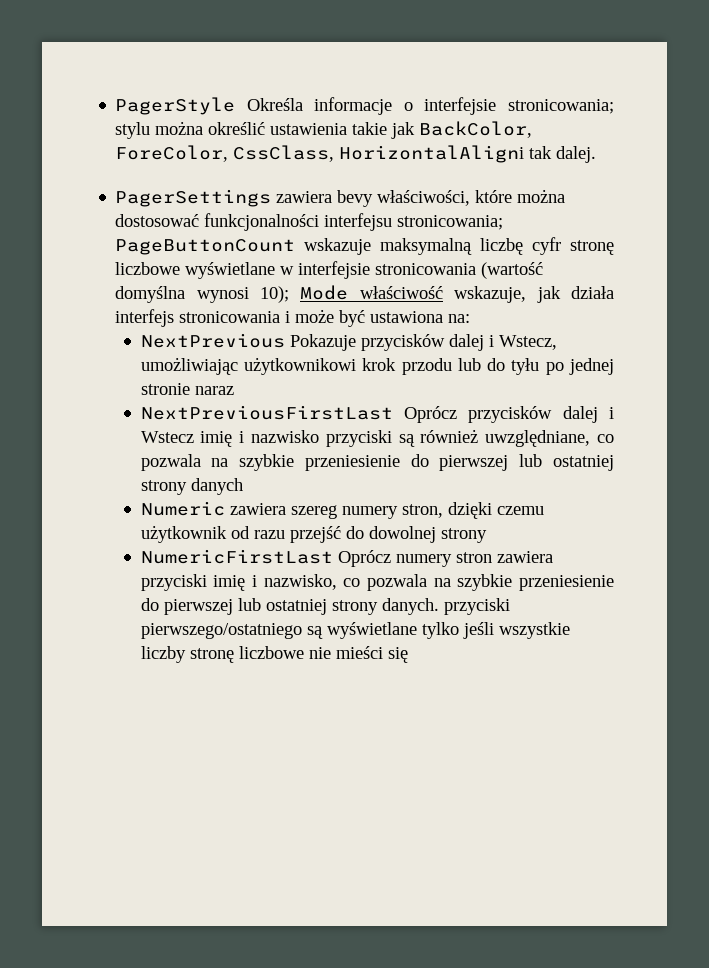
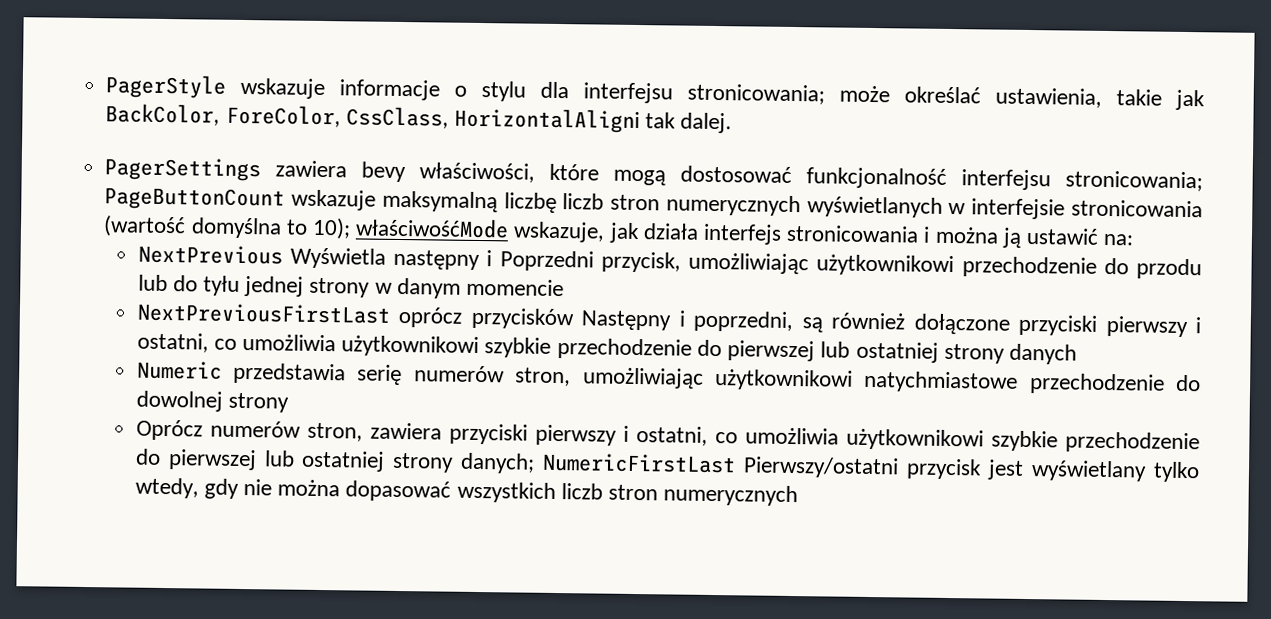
- PagerStyle Określa informacje o interfejsie stronicowania; stylu można określić ustawienia takie jak BackColor, ForeColor, CssClass, HorizontalAligni tak dalej.
+ PagerStyle wskazuje informacje o stylu dla interfejsu stronicowania; może określać ustawienia, takie jak BackColor, ForeColor, CssClass, HorizontalAligni tak dalej.
- PagerSettings zawiera bevy właściwości, które można dostosować funkcjonalności interfejsu stronicowania; PageButtonCount wskazuje maksymalną liczbę cyfr stronę liczbowe wyświetlane w interfejsie stronicowania (wartość domyślna wynosi 10); Mode właściwość wskazuje, jak działa interfejs stronicowania i może być ustawiona na:
+ PagerSettings zawiera bevy właściwości, które mogą dostosować funkcjonalność interfejsu stronicowania; PageButtonCount wskazuje maksymalną liczbę liczb stron numerycznych wyświetlanych w interfejsie stronicowania (wartość domyślna to 10); właściwośćMode wskazuje, jak działa interfejs stronicowania i można ją ustawić na:
- NextPrevious Pokazuje przycisków dalej i Wstecz, umożliwiając użytkownikowi krok przodu lub do tyłu po jednej stronie naraz
- NextPreviousFirstLast Oprócz przycisków dalej i Wstecz imię i nazwisko przyciski są również uwzględniane, co pozwala na szybkie przeniesienie do pierwszej lub ostatniej strony danych
+ NextPrevious Wyświetla następny i Poprzedni przycisk, umożliwiając użytkownikowi przechodzenie do przodu lub do tyłu jednej strony w danym momencie
+ NextPreviousFirstLast oprócz przycisków Następny i poprzedni, są również dołączone przyciski pierwszy i ostatni, co umożliwia użytkownikowi szybkie przechodzenie do pierwszej lub ostatniej strony danych
- Numeric zawiera szereg numery stron, dzięki czemu użytkownik od razu przejść do dowolnej strony
- NumericFirstLast Oprócz numery stron zawiera przyciski imię i nazwisko, co pozwala na szybkie przeniesienie do pierwszej lub ostatniej strony danych. przyciski pierwszego/ostatniego są wyświetlane tylko jeśli wszystkie liczby stronę liczbowe nie mieści się
+ Numeric przedstawia serię numerów stron, umożliwiając użytkownikowi natychmiastowe przechodzenie do dowolnej strony
+ Oprócz numerów stron, zawiera przyciski pierwszy i ostatni, co umożliwia użytkownikowi szybkie przechodzenie do pierwszej lub ostatniej strony danych; NumericFirstLast Pierwszy/ostatni przycisk jest wyświetlany tylko wtedy, gdy nie można dopasować wszystkich liczb stron numerycznych

